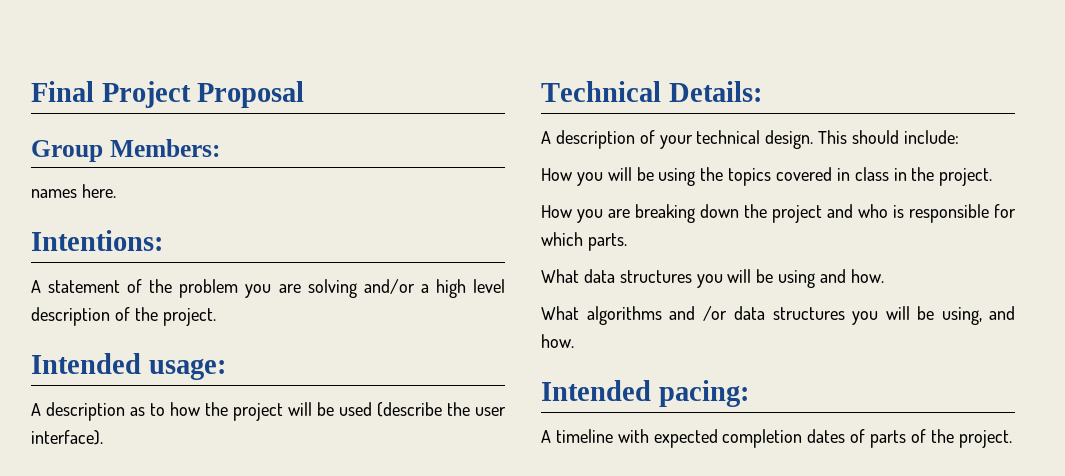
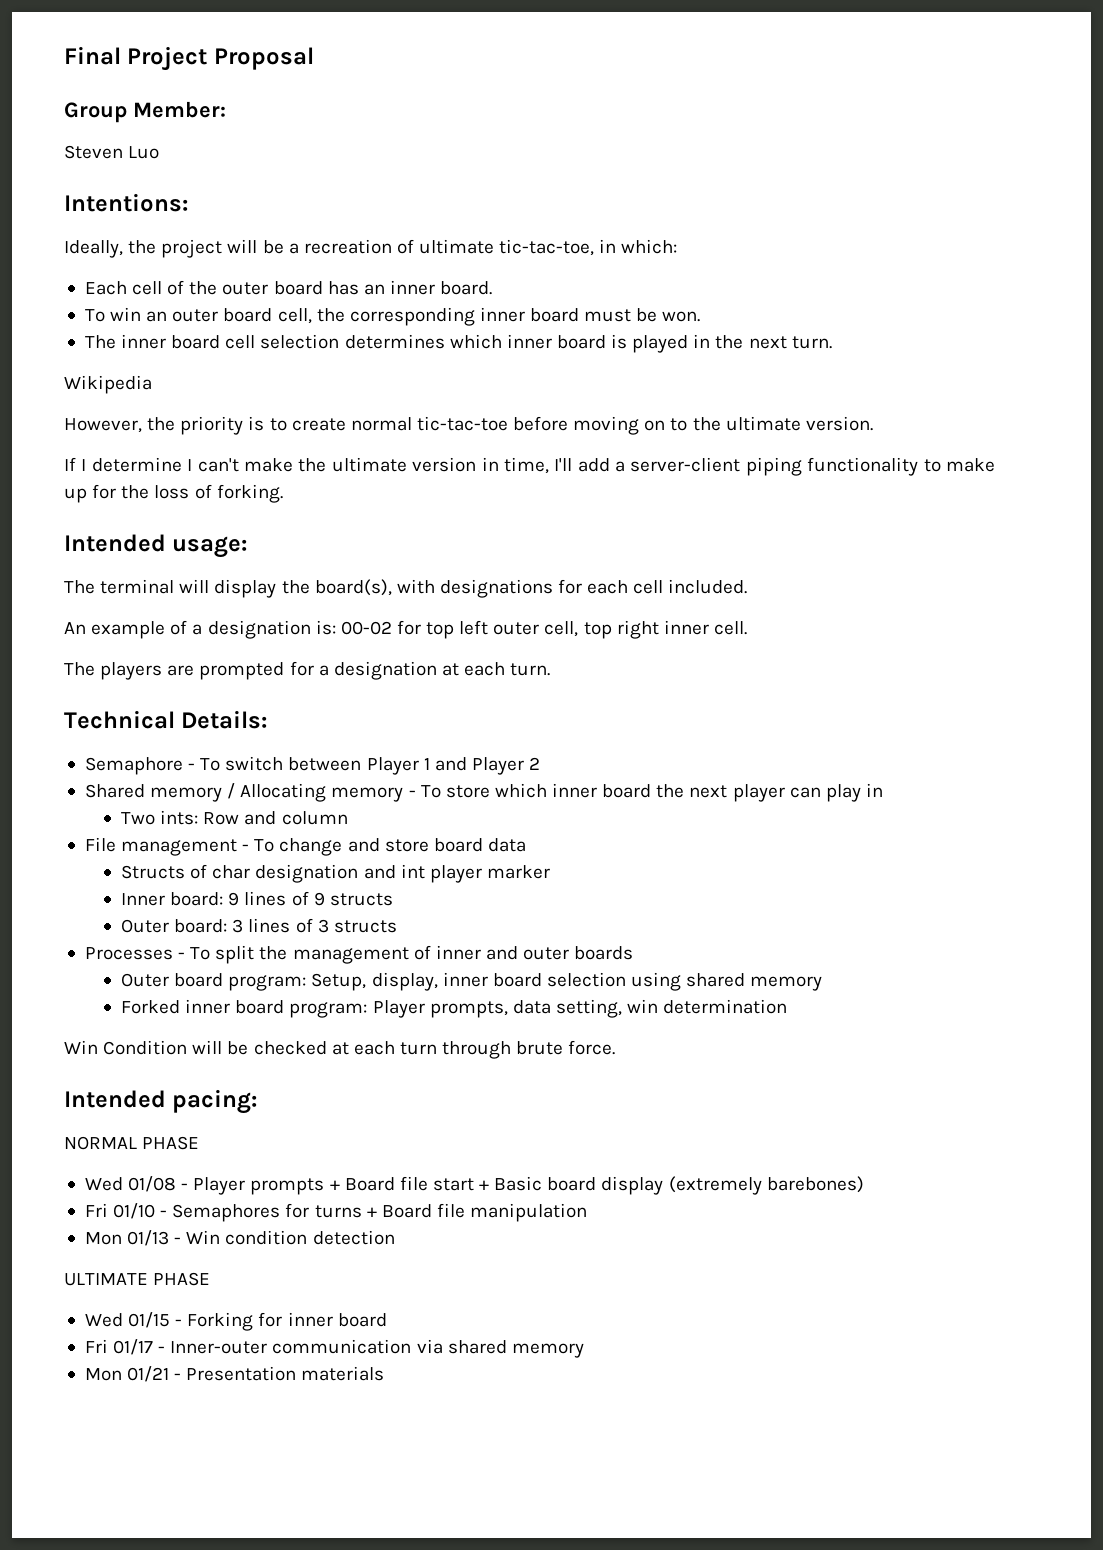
- Group Members:
- names here.
+ Group Member:
+ Steven Luo
  Intentions:
- A statement of the problem you are solving and/or a high level description of the project.
+ Ideally, the project will be a recreation of ultimate tic-tac-toe, in which:
+ Each cell of the outer board has an inner board.
+ To win an outer board cell, the corresponding inner board must be won.
+ The inner board cell selection determines which inner board is played in the next turn.
+ Wikipedia
+ However, the priority is to create normal tic-tac-toe before moving on to the ultimate version.
+ If I determine I can't make the ultimate version in time, I'll add a server-client piping functionality to make up for the loss of forking.
  Intended usage:
- A description as to how the project will be used (describe the user interface).
+ The terminal will display the board(s), with designations for each cell included.
+ An example of a designation is: 00-02 for top left outer cell, top right inner cell.
+ The players are prompted for a designation at each turn.
  Technical Details:
- A description of your technical design. This should include:
- How you will be using the topics covered in class in the project.
- How you are breaking down the project and who is responsible for which parts.
- What data structures you will be using and how.
- What algorithms and /or data structures you will be using, and how.
+ Semaphore - To switch between Player 1 and Player 2
+ Shared memory / Allocating memory - To store which inner board the next player can play in
+ Two ints: Row and column
+ File management - To change and store board data
+ Structs of char designation and int player marker
+ Inner board: 9 lines of 9 structs
+ Outer board: 3 lines of 3 structs
+ Processes - To split the management of inner and outer boards
+ Outer board program: Setup, display, inner board selection using shared memory
+ Forked inner board program: Player prompts, data setting, win determination
+ Win Condition will be checked at each turn through brute force.
  Intended pacing:
- A timeline with expected completion dates of parts of the project.
+ NORMAL PHASE
+ Wed 01/08 - Player prompts + Board file start + Basic board display (extremely barebones)
+ Fri 01/10 - Semaphores for turns + Board file manipulation
+ Mon 01/13 - Win condition detection
+ ULTIMATE PHASE
+ Wed 01/15 - Forking for inner board
+ Fri 01/17 - Inner-outer communication via shared memory
+ Mon 01/21 - Presentation materials

